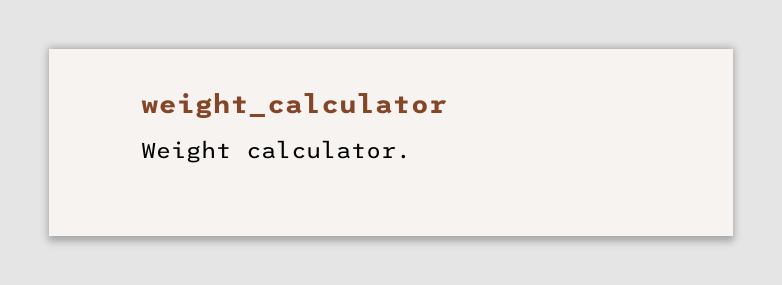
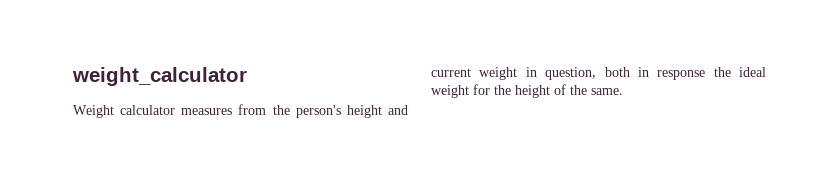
- Weight calculator.
+ Weight calculator measures from the person's height and current weight in question, both in response the ideal weight for the height of the same.

